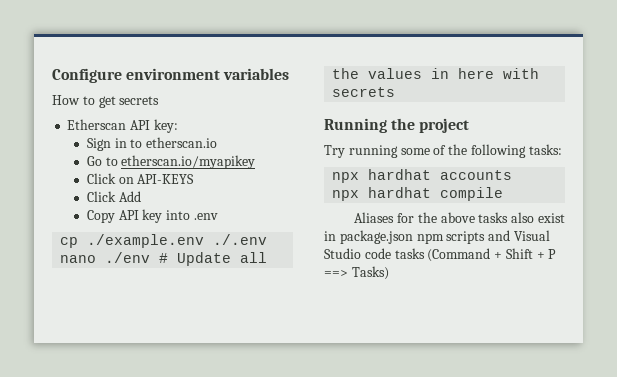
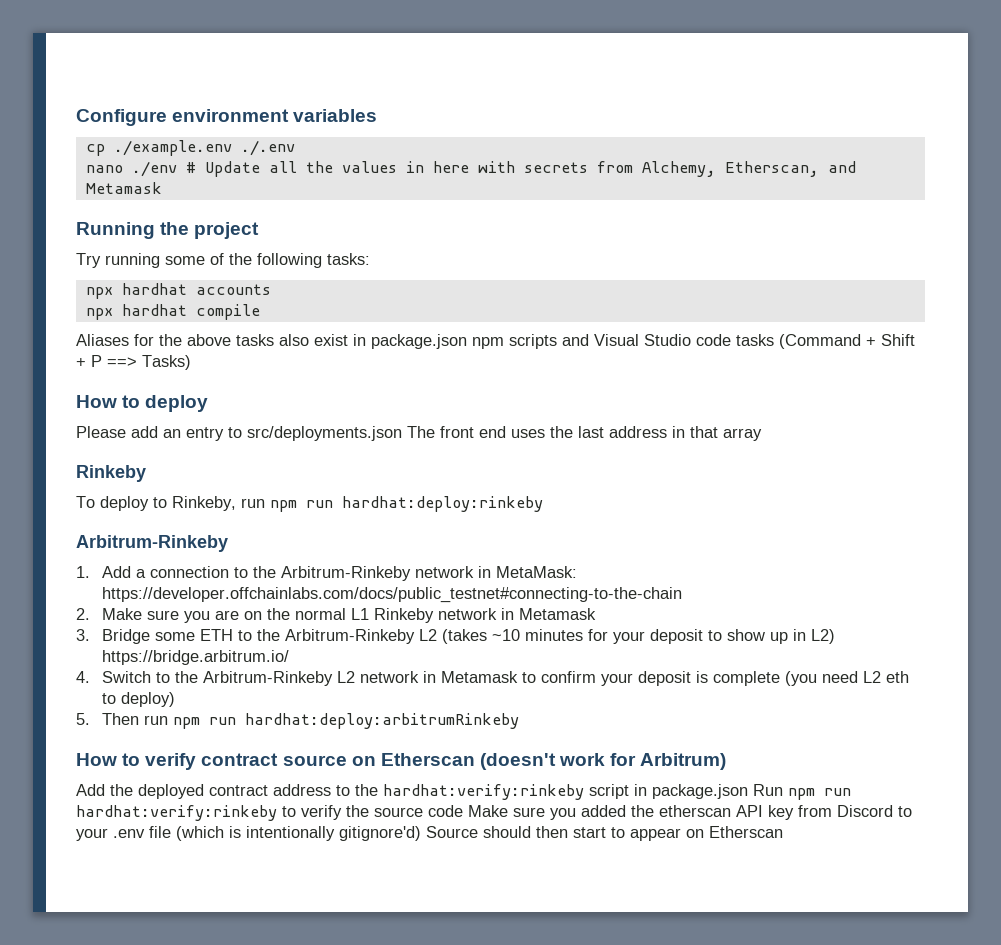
- How to get secrets
- Etherscan API key:
- Sign in to etherscan.io
- Go to etherscan.io/myapikey
- Click on API-KEYS
- Click Add
- Copy API key into .env
- nano ./env # Update all the values in here with secrets
+ nano ./env # Update all the values in here with secrets from Alchemy, Etherscan, and Metamask
+ How to deploy
+ Please add an entry to src/deployments.json The front end uses the last address in that array
+ Rinkeby
+ To deploy to Rinkeby, run npm run hardhat:deploy:rinkeby
+ Arbitrum-Rinkeby
+ 1. Add a connection to the Arbitrum-Rinkeby network in MetaMask: https://developer.offchainlabs.com/docs/public_testnet#connecting-to-the-chain
+ 2. Make sure you are on the normal L1 Rinkeby network in Metamask
+ 3. Bridge some ETH to the Arbitrum-Rinkeby L2 (takes ~10 minutes for your deposit to show up in L2) https://bridge.arbitrum.io/
+ 4. Switch to the Arbitrum-Rinkeby L2 network in Metamask to confirm your deposit is complete (you need L2 eth to deploy)
+ 5. Then run npm run hardhat:deploy:arbitrumRinkeby
+ How to verify contract source on Etherscan (doesn't work for Arbitrum)
+ Add the deployed contract address to the hardhat:verify:rinkeby script in package.json Run npm run hardhat:verify:rinkeby to verify the source code Make sure you added the etherscan API key from Discord to your .env file (which is intentionally gitignore'd) Source should then start to appear on Etherscan

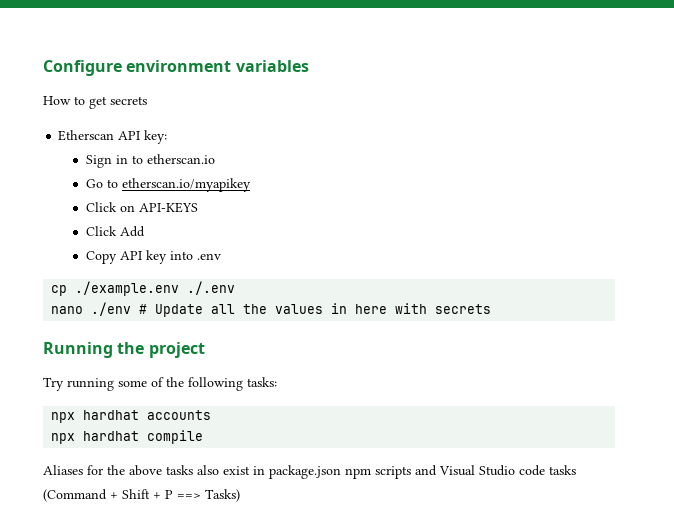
+ How to get secrets
+ Etherscan API key:
+ Sign in to etherscan.io
+ Go to etherscan.io/myapikey
+ Click on API-KEYS
+ Click Add
+ Copy API key into .env
- nano ./env # Update all the values in here with secrets from Alchemy, Etherscan, and Metamask
+ nano ./env # Update all the values in here with secrets
- How to deploy
- Please add an entry to src/deployments.json The front end uses the last address in that array
- Rinkeby
- To deploy to Rinkeby, run npm run hardhat:deploy:rinkeby
- Arbitrum-Rinkeby
- 1. Add a connection to the Arbitrum-Rinkeby network in MetaMask: https://developer.offchainlabs.com/docs/public_testnet#connecting-to-the-chain
- 2. Make sure you are on the normal L1 Rinkeby network in Metamask
- 3. Bridge some ETH to the Arbitrum-Rinkeby L2 (takes ~10 minutes for your deposit to show up in L2) https://bridge.arbitrum.io/
- 4. Switch to the Arbitrum-Rinkeby L2 network in Metamask to confirm your deposit is complete (you need L2 eth to deploy)
- 5. Then run npm run hardhat:deploy:arbitrumRinkeby
- How to verify contract source on Etherscan (doesn't work for Arbitrum)
- Add the deployed contract address to the hardhat:verify:rinkeby script in package.json Run npm run hardhat:verify:rinkeby to verify the source code Make sure you added the etherscan API key from Discord to your .env file (which is intentionally gitignore'd) Source should then start to appear on Etherscan

